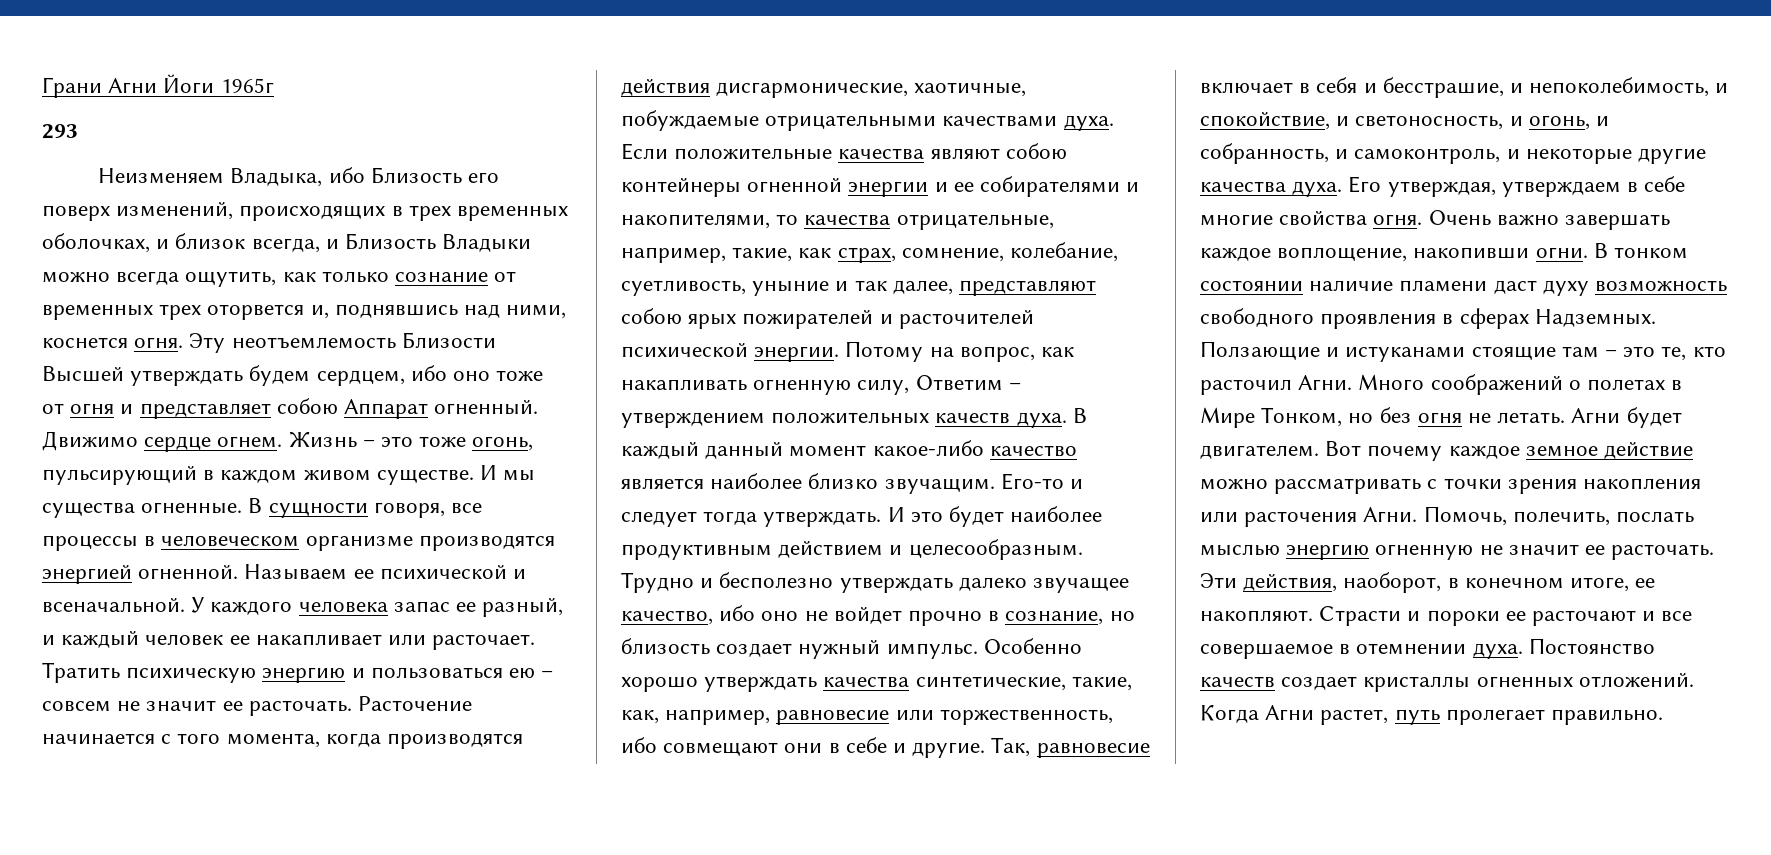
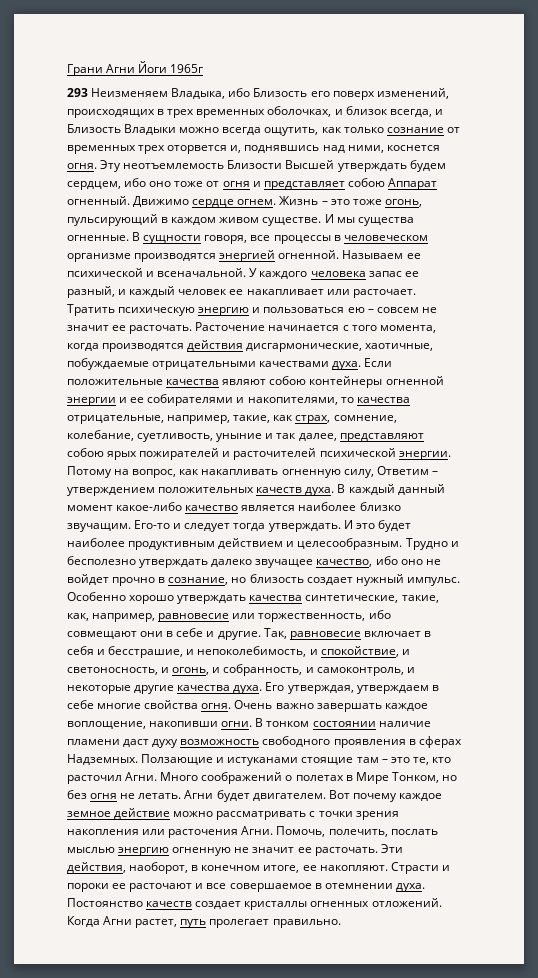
- 293
- Неизменяем Владыка, ибо Близость его поверх изменений, происходящих в трех временных оболочках, и близок всегда, и Близость Владыки можно всегда ощутить, как только сознание от временных трех оторвется и, поднявшись над ними, коснется огня.
+ 293 Неизменяем Владыка, ибо Близость его поверх изменений, происходящих в трех временных оболочках, и близок всегда, и Близость Владыки можно всегда ощутить, как только сознание от временных трех оторвется и, поднявшись над ними, коснется огня.

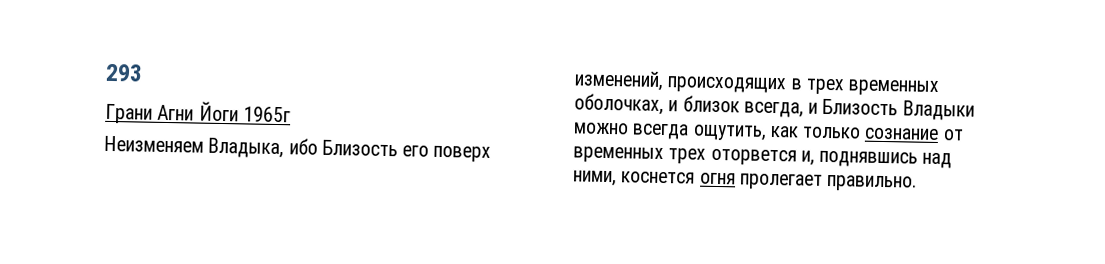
+ 293
- 293 Неизменяем Владыка, ибо Близость его поверх изменений, происходящих в трех временных оболочках, и близок всегда, и Близость Владыки можно всегда ощутить, как только сознание от временных трех оторвется и, поднявшись над ними, коснется огня. Эту неотъемлемость Близости Высшей утверждать будем сердцем, ибо оно тоже от огня и представляет собою Аппарат огненный. Движимо сердце огнем. Жизнь – это тоже огонь, пульсирующий в каждом живом существе. И мы существа огненные. В сущности говоря, все процессы в человеческом организме производятся энергией огненной. Называем ее психической и всеначальной. У каждого человека запас ее разный, и каждый человек ее накапливает или расточает. Тратить психическую энергию и пользоваться ею – совсем не значит ее расточать. Расточение начинается с того момента, когда производятся действия дисгармонические, хаотичные, побуждаемые отрицательными качествами духа. Если положительные качества являют собою контейнеры огненной энергии и ее собирателями и накопителями, то качества отрицательные, например, такие, как страх, сомнение, колебание, суетливость, уныние и так далее, представляют собою ярых пожирателей и расточителей психической энергии. Потому на вопрос, как накапливать огненную силу, Ответим – утверждением положительных качеств духа. В каждый данный момент какое-либо качество является наиболее близко звучащим. Его-то и следует тогда утверждать. И это будет наиболее продуктивным действием и целесообразным. Трудно и бесполезно утверждать далеко звучащее качество, ибо оно не войдет прочно в сознание, но близость создает нужный импульс. Особенно хорошо утверждать качества синтетические, такие, как, например, равновесие или торжественность, ибо совмещают они в себе и другие. Так, равновесие включает в себя и бесстрашие, и непоколебимость, и спокойствие, и светоносность, и огонь, и собранность, и самоконтроль, и некоторые другие качества духа. Его утверждая, утверждаем в себе многие свойства огня. Очень важно завершать каждое воплощение, накопивши огни. В тонком состоянии наличие пламени даст духу возможность свободного проявления в сферах Надземных. Ползающие и истуканами стоящие там – это те, кто расточил Агни. Много соображений о полетах в Мире Тонком, но без огня не летать. Агни будет двигателем. Вот почему каждое земное действие можно рассматривать с точки зрения накопления или расточения Агни. Помочь, полечить, послать мыслью энергию огненную не значит ее расточать. Эти действия, наоборот, в конечном итоге, ее накопляют. Страсти и пороки ее расточают и все совершаемое в отемнении духа. Постоянство качеств создает кристаллы огненных отложений. Когда Агни растет, путь пролегает правильно.
+ Неизменяем Владыка, ибо Близость его поверх изменений, происходящих в трех временных оболочках, и близок всегда, и Близость Владыки можно всегда ощутить, как только сознание от временных трех оторвется и, поднявшись над ними, коснется огня пролегает правильно.

